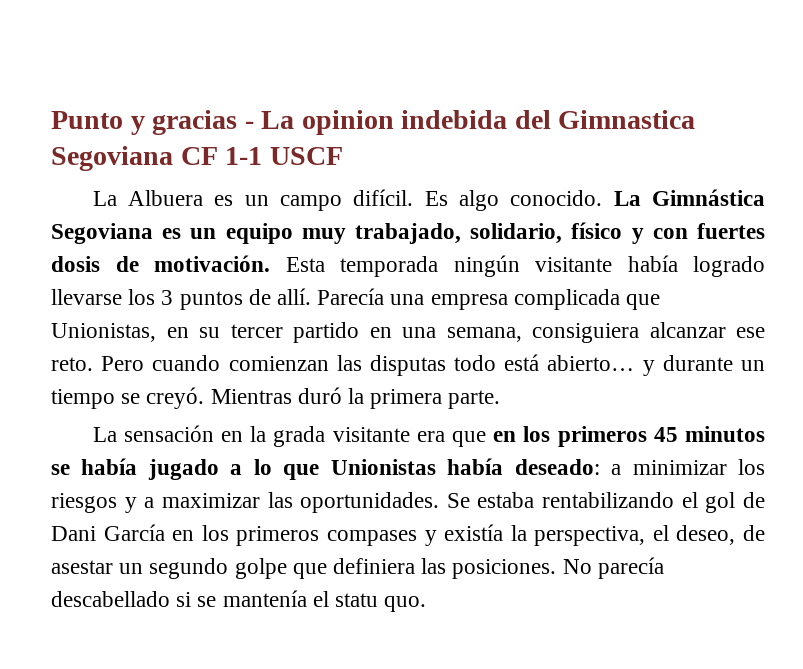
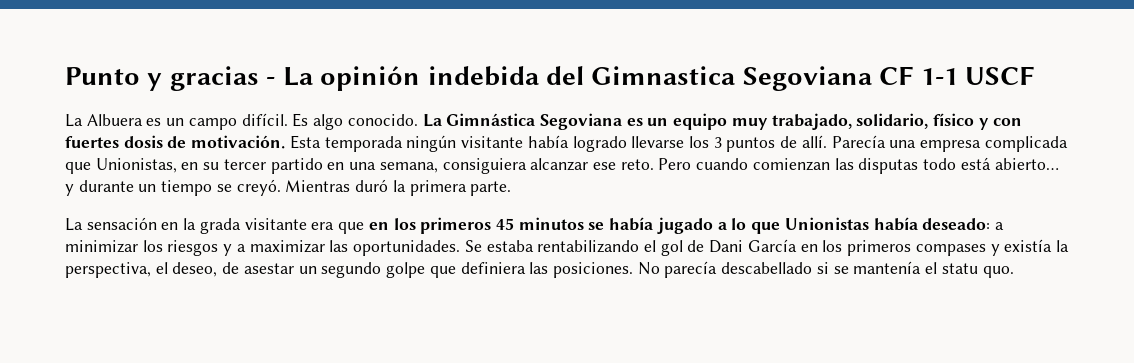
- Punto y gracias - La opinion indebida del Gimnastica Segoviana CF 1-1 USCF
+ Punto y gracias - La opinión indebida del Gimnastica Segoviana CF 1-1 USCF

